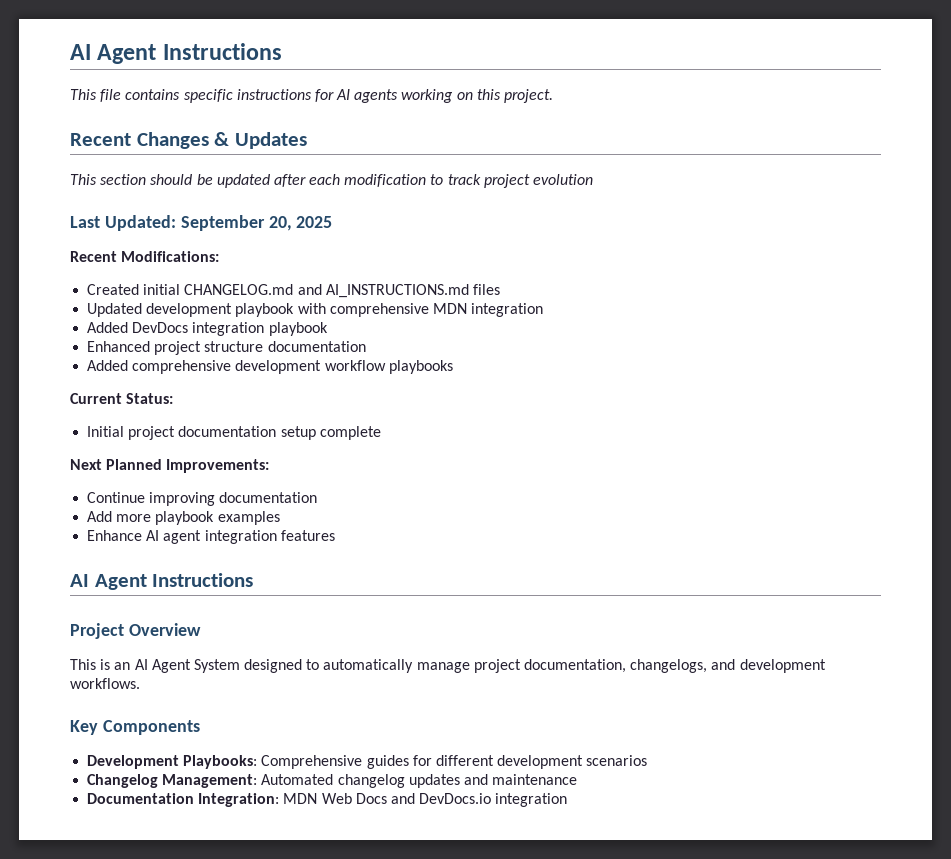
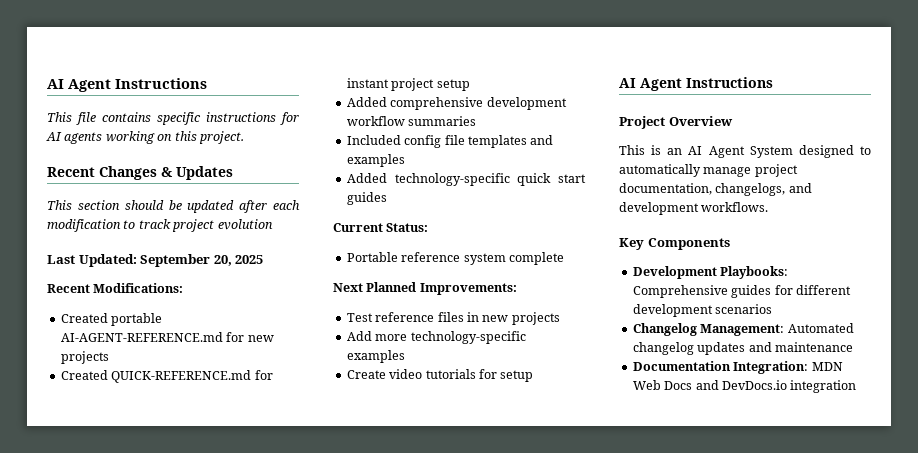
- Created initial CHANGELOG.md and AI_INSTRUCTIONS.md files
- Updated development playbook with comprehensive MDN integration
- Added DevDocs integration playbook
- Enhanced project structure documentation
- Added comprehensive development workflow playbooks
+ Created portable AI-AGENT-REFERENCE.md for new projects
+ Created QUICK-REFERENCE.md for instant project setup
+ Added comprehensive development workflow summaries
+ Included config file templates and examples
+ Added technology-specific quick start guides
  Current Status:
- Initial project documentation setup complete
+ Portable reference system complete
  Next Planned Improvements:
- Continue improving documentation
+ Test reference files in new projects
- Add more playbook examples
- Enhance AI agent integration features
+ Add more technology-specific examples
+ Create video tutorials for setup

